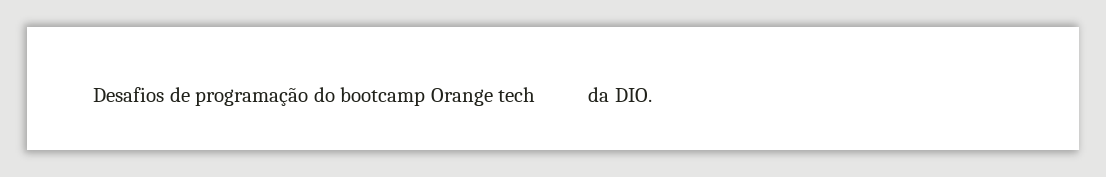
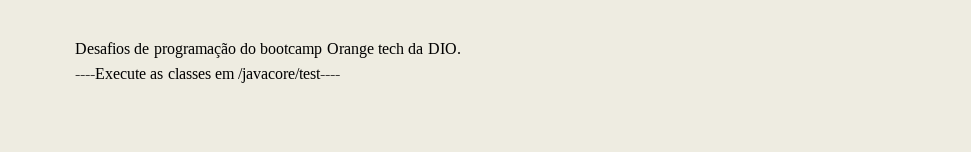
+ ----Execute as classes em /javacore/test----

